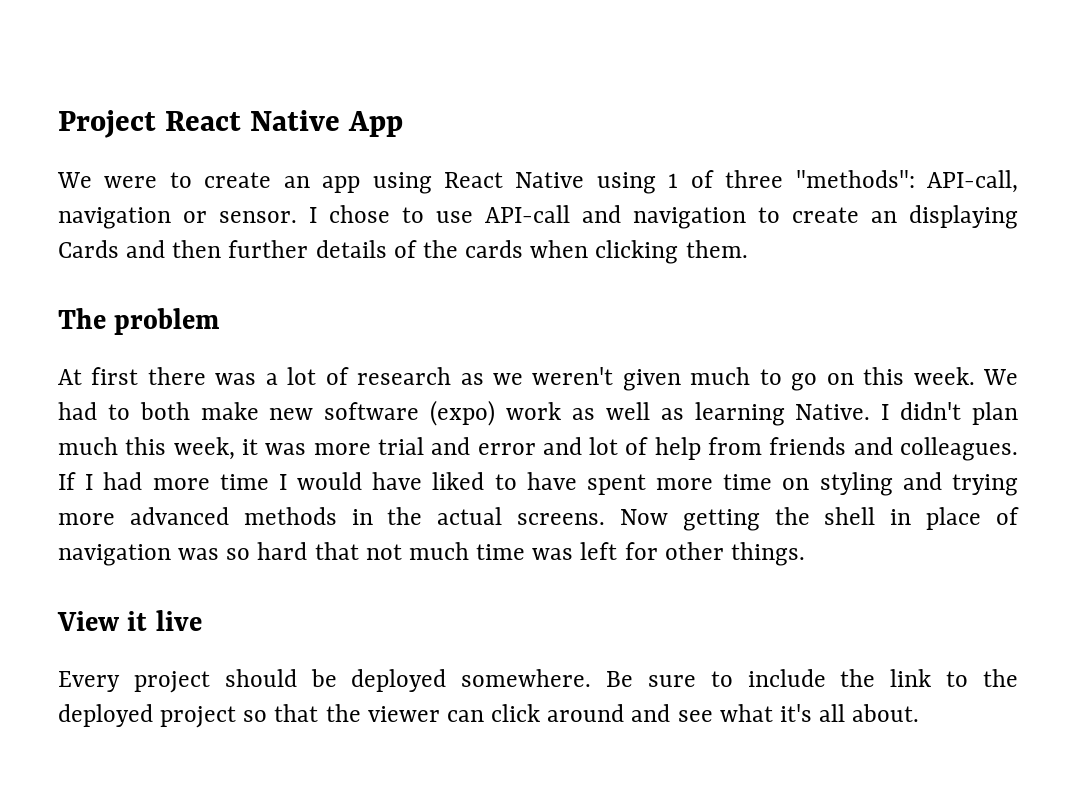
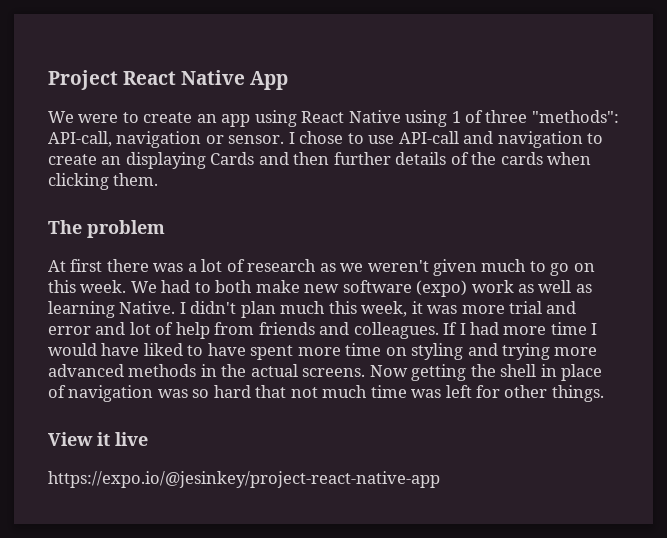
- Every project should be deployed somewhere. Be sure to include the link to the deployed project so that the viewer can click around and see what it's all about.
+ https://expo.io/@jesinkey/project-react-native-app

